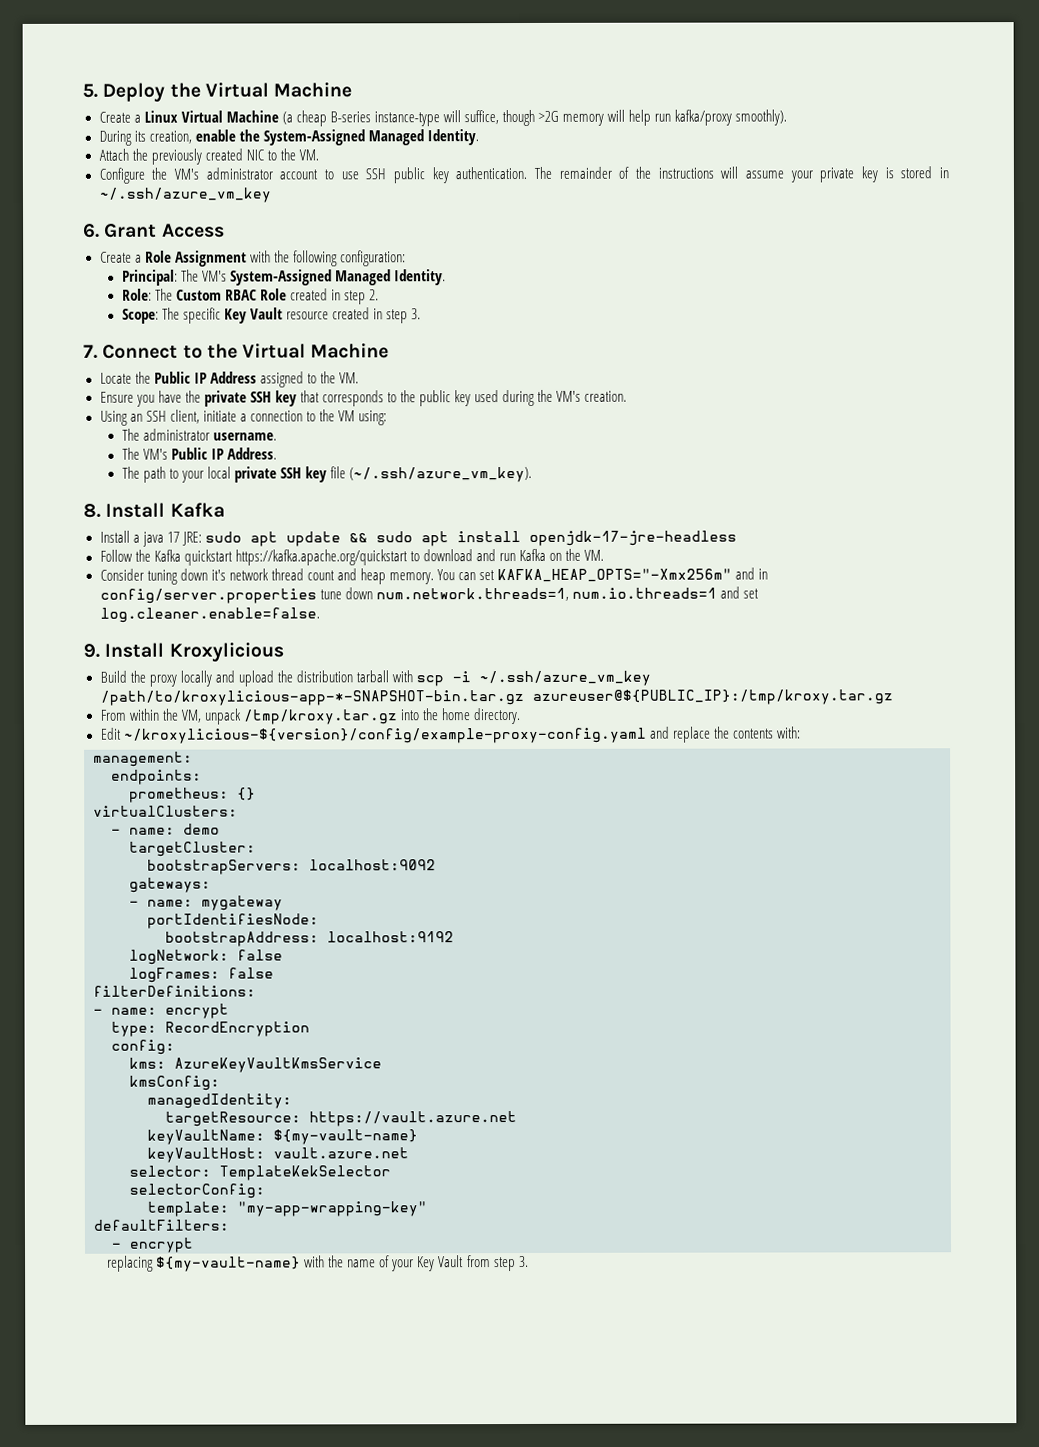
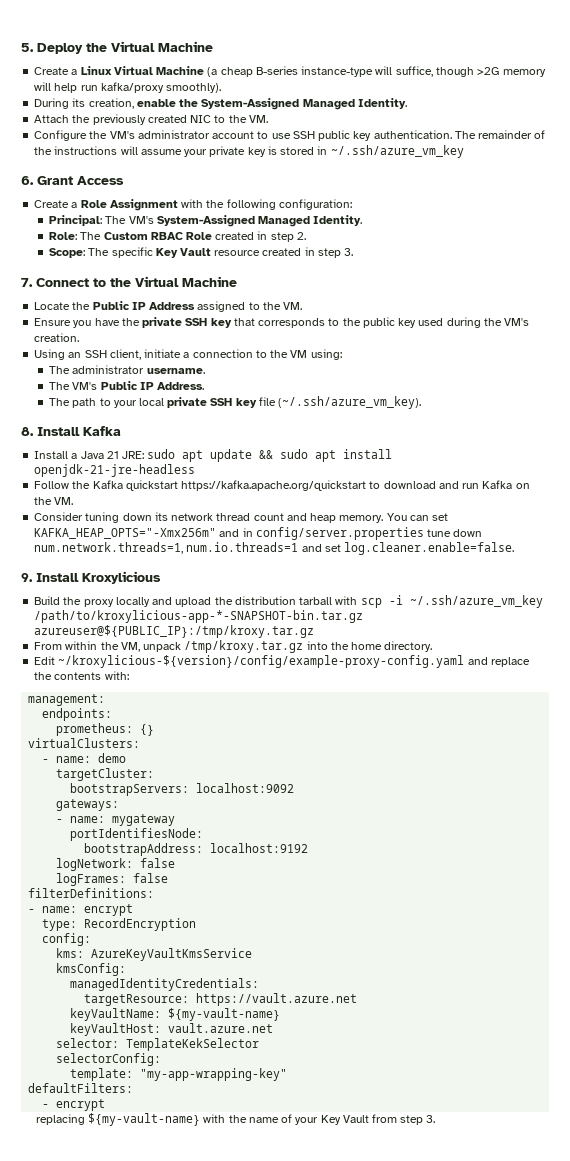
- Install a java 17 JRE: sudo apt update && sudo apt install openjdk-17-jre-headless
+ Install a Java 21 JRE: sudo apt update && sudo apt install openjdk-21-jre-headless
- Consider tuning down it's network thread count and heap memory.
+ Consider tuning down its network thread count and heap memory.
- managedIdentity:
+ managedIdentityCredentials:

